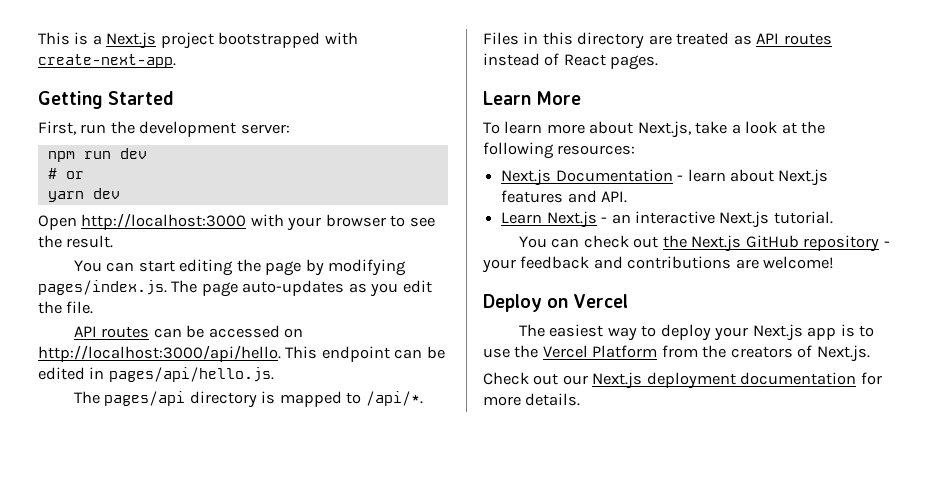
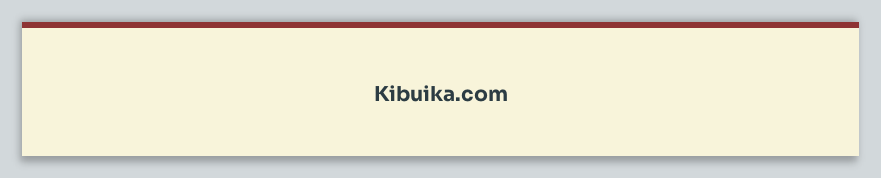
- This is a Next.js project bootstrapped with create-next-app.
- Getting Started
- First, run the development server:
- npm run dev
- # or
- yarn dev
- Open http://localhost:3000 with your browser to see the result.
- You can start editing the page by modifying pages/index.js. The page auto-updates as you edit the file.
- API routes can be accessed on http://localhost:3000/api/hello. This endpoint can be edited in pages/api/hello.js.
- The pages/api directory is mapped to /api/*. Files in this directory are treated as API routes instead of React pages.
- Learn More
- To learn more about Next.js, take a look at the following resources:
- Next.js Documentation - learn about Next.js features and API.
- Learn Next.js - an interactive Next.js tutorial.
- You can check out the Next.js GitHub repository - your feedback and contributions are welcome!
- Deploy on Vercel
- The easiest way to deploy your Next.js app is to use the Vercel Platform from the creators of Next.js.
- Check out our Next.js deployment documentation for more details.
+ Kibuika.com

